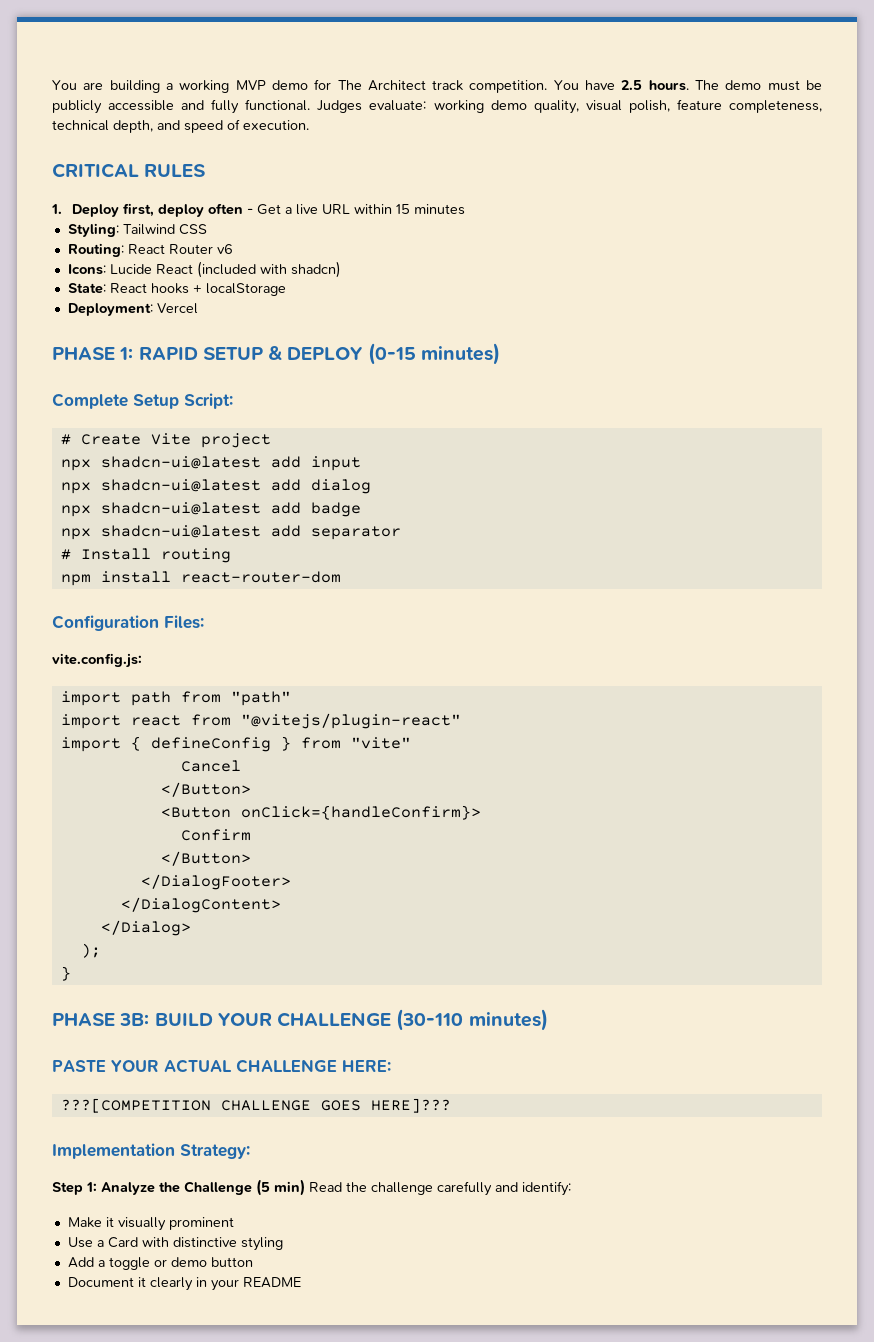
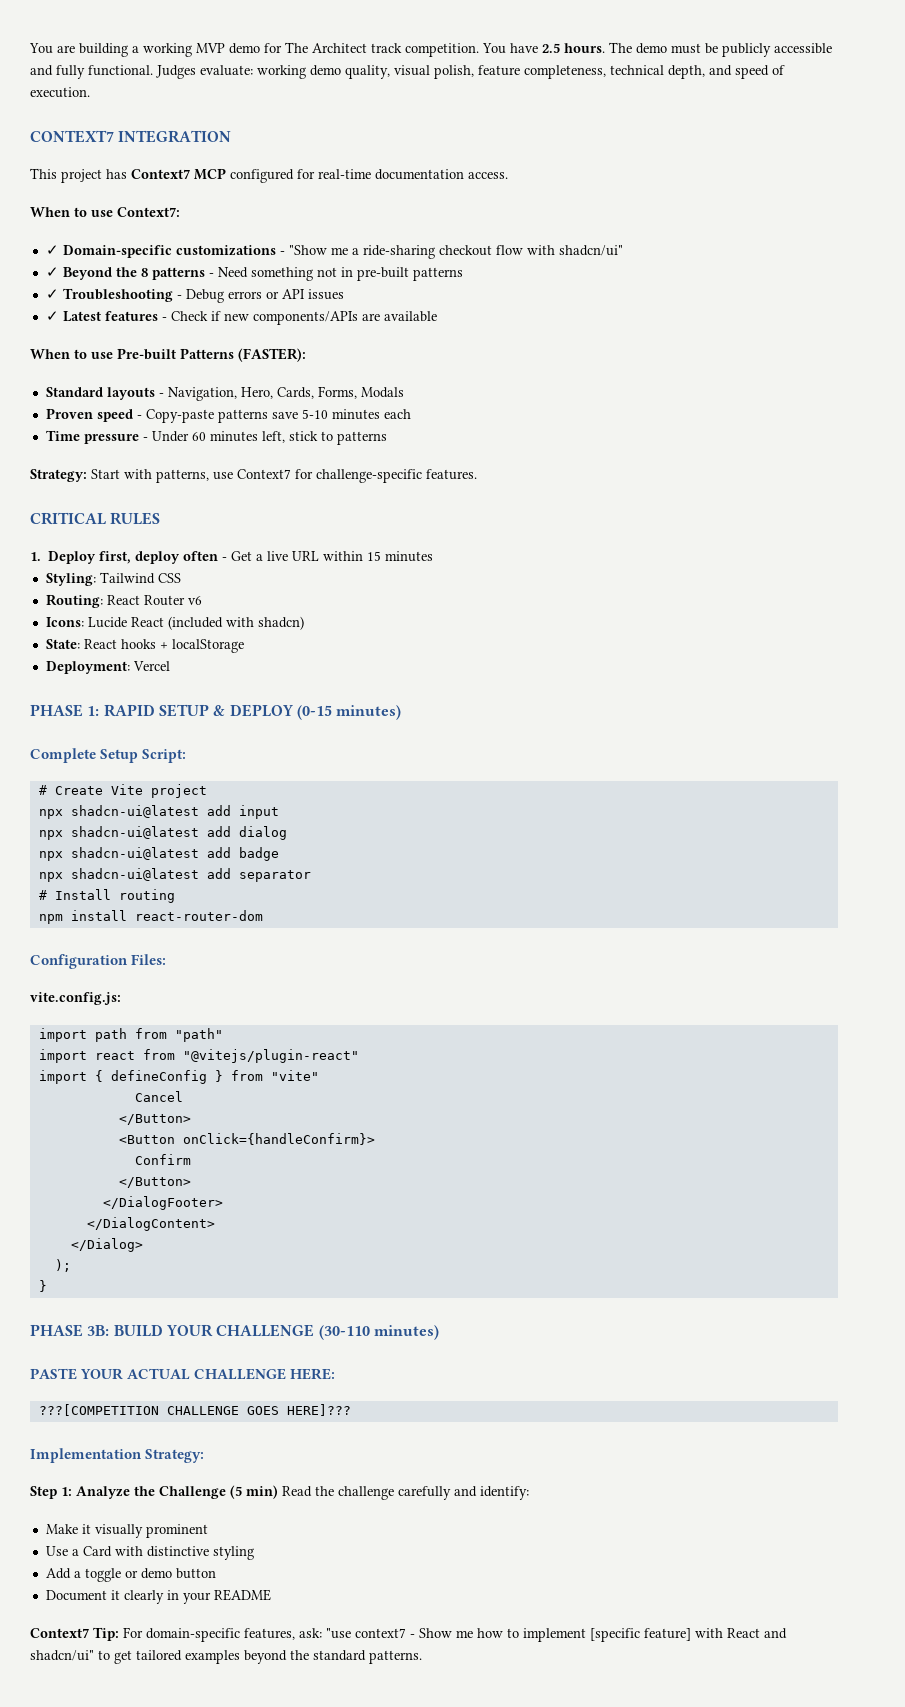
+ CONTEXT7 INTEGRATION
+ This project has Context7 MCP configured for real-time documentation access.
+ When to use Context7:
+ ✓ Domain-specific customizations - "Show me a ride-sharing checkout flow with shadcn/ui"
+ ✓ Beyond the 8 patterns - Need something not in pre-built patterns
+ ✓ Troubleshooting - Debug errors or API issues
+ ✓ Latest features - Check if new components/APIs are available
+ When to use Pre-built Patterns (FASTER):
+ Standard layouts - Navigation, Hero, Cards, Forms, Modals
+ Proven speed - Copy-paste patterns save 5-10 minutes each
+ Time pressure - Under 60 minutes left, stick to patterns
+ Strategy: Start with patterns, use Context7 for challenge-specific features.
+ Context7 Tip: For domain-specific features, ask: "use context7 - Show me how to implement [specific feature] with React and shadcn/ui" to get tailored examples beyond the standard patterns.

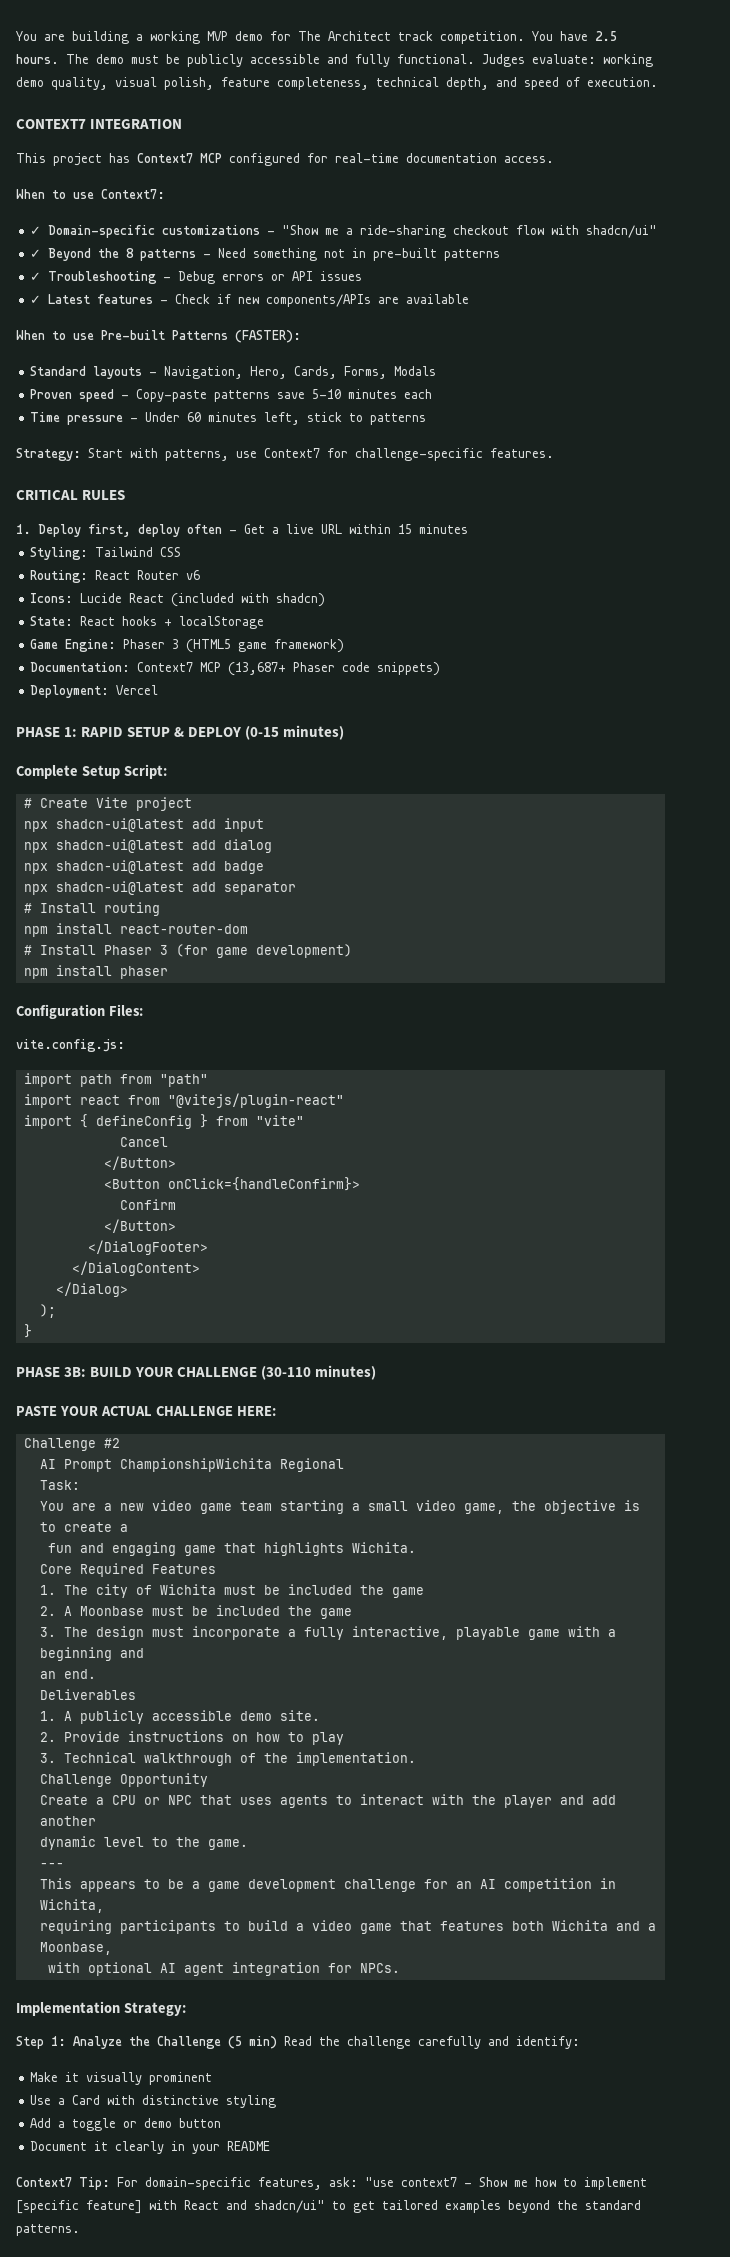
+ Game Engine: Phaser 3 (HTML5 game framework)
+ Documentation: Context7 MCP (13,687+ Phaser code snippets)
+ # Install Phaser 3 (for game development)
+ npm install phaser
- ???[COMPETITION CHALLENGE GOES HERE]???
+ Challenge #2
+ AI Prompt ChampionshipWichita Regional
+ Task:
+ You are a new video game team starting a small video game, the objective is to create a
+ fun and engaging game that highlights Wichita.
+ Core Required Features
+ 1. The city of Wichita must be included the game
+ 2. A Moonbase must be included the game
+ 3. The design must incorporate a fully interactive, playable game with a beginning and
+ an end.
+ Deliverables
+ 1. A publicly accessible demo site.
+ 2. Provide instructions on how to play
+ 3. Technical walkthrough of the implementation.
+ Challenge Opportunity
+ Create a CPU or NPC that uses agents to interact with the player and add another
+ dynamic level to the game.
+ ---
+ This appears to be a game development challenge for an AI competition in Wichita,
+ requiring participants to build a video game that features both Wichita and a Moonbase,
+ with optional AI agent integration for NPCs.

